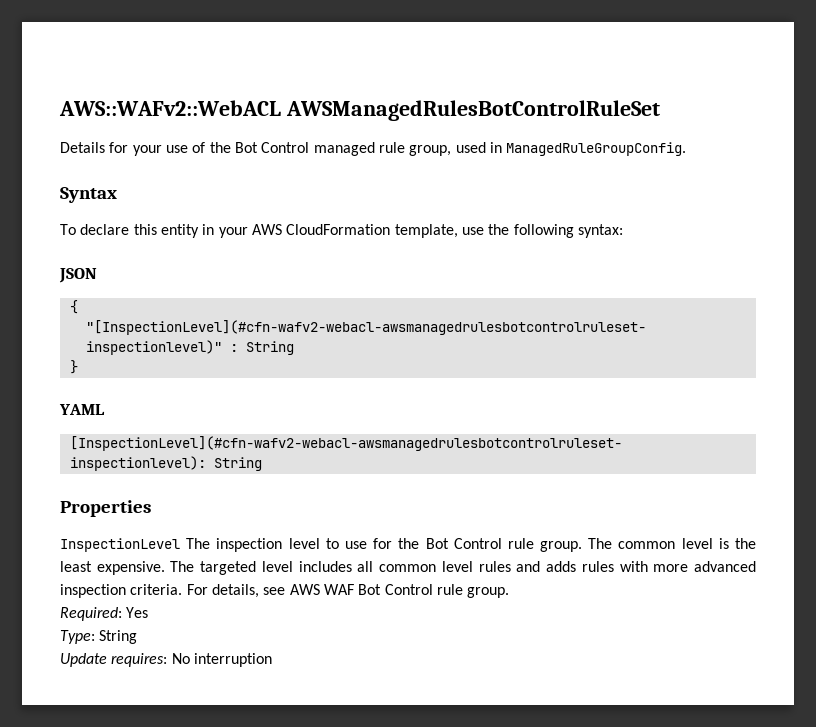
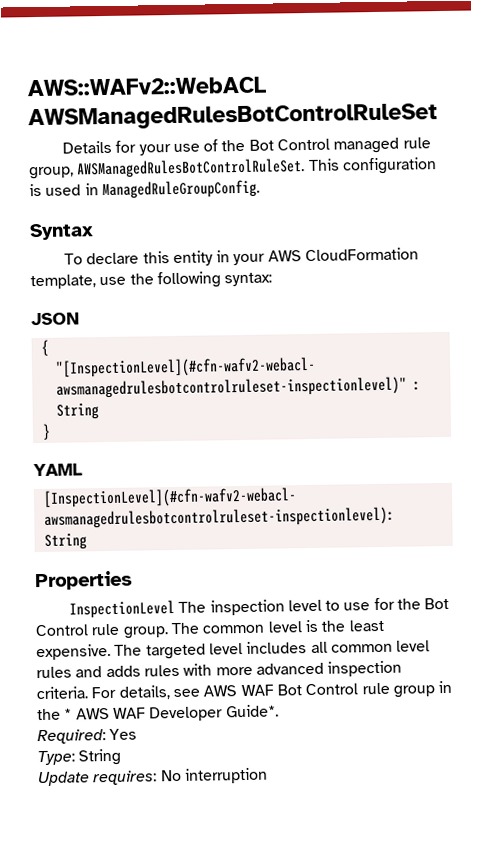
- Details for your use of the Bot Control managed rule group, used in ManagedRuleGroupConfig.
+ Details for your use of the Bot Control managed rule group, AWSManagedRulesBotControlRuleSet. This configuration is used in ManagedRuleGroupConfig.
- For details, see AWS WAF Bot Control rule group.
+ For details, see AWS WAF Bot Control rule group in the * AWS WAF Developer Guide*.

